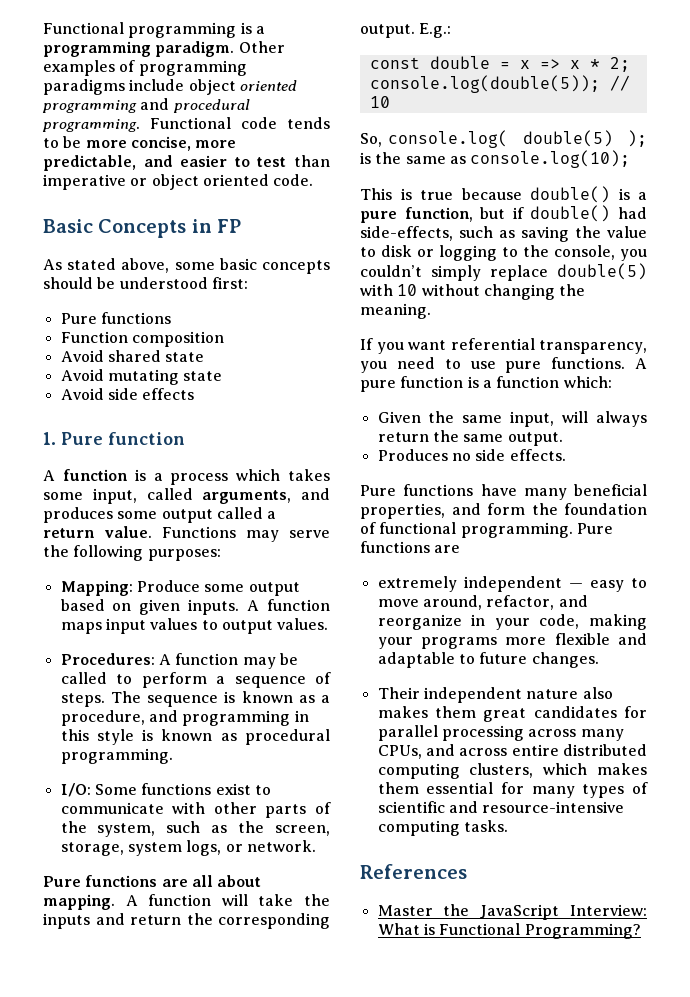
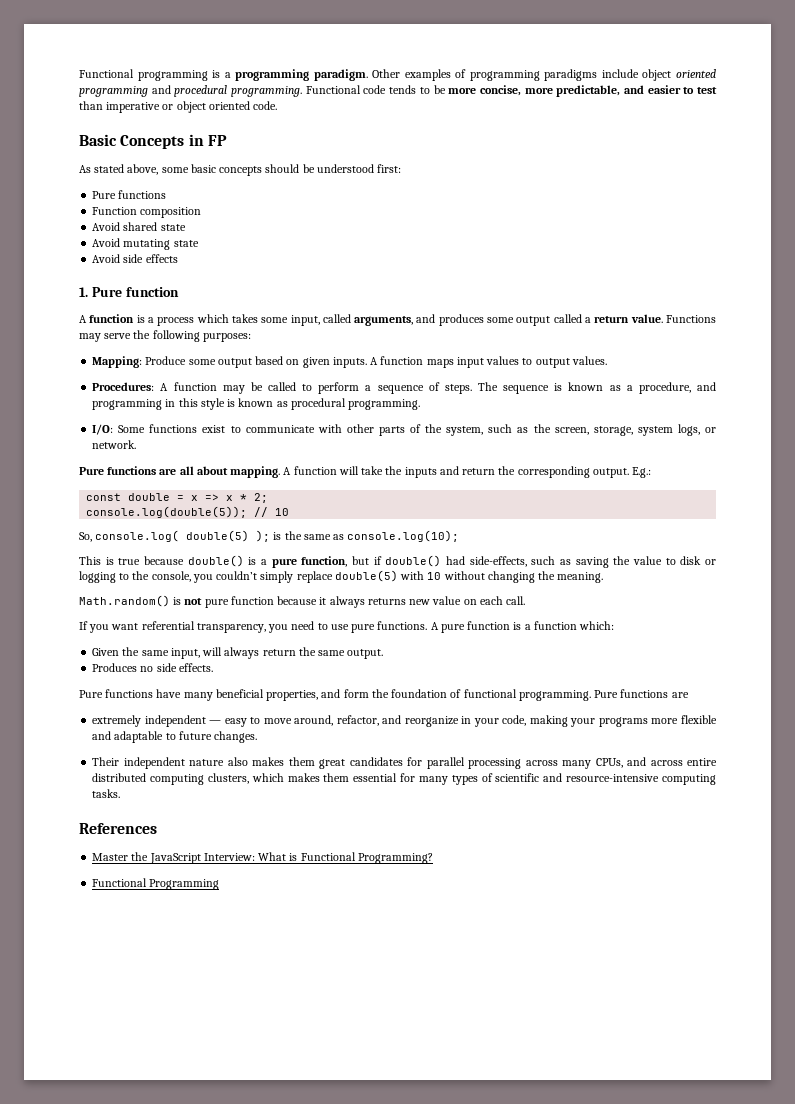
+ Math.random() is not pure function because it always returns new value on each call.
+ Functional Programming

